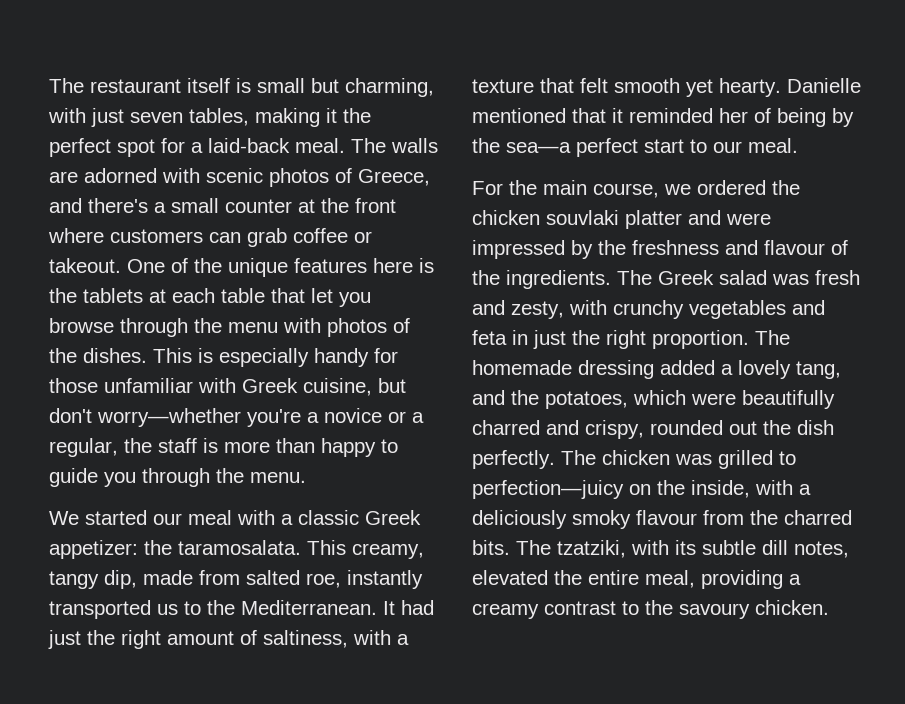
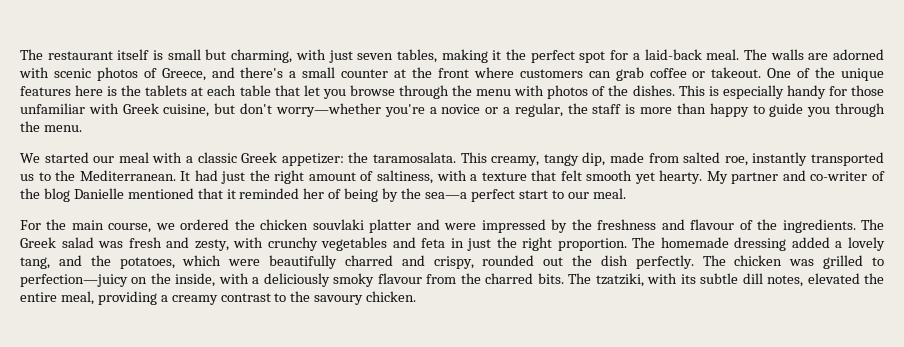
- Danielle mentioned that it reminded her of being by the sea—a perfect start to our meal.
+ My partner and co-writer of the blog Danielle mentioned that it reminded her of being by the sea—a perfect start to our meal.

